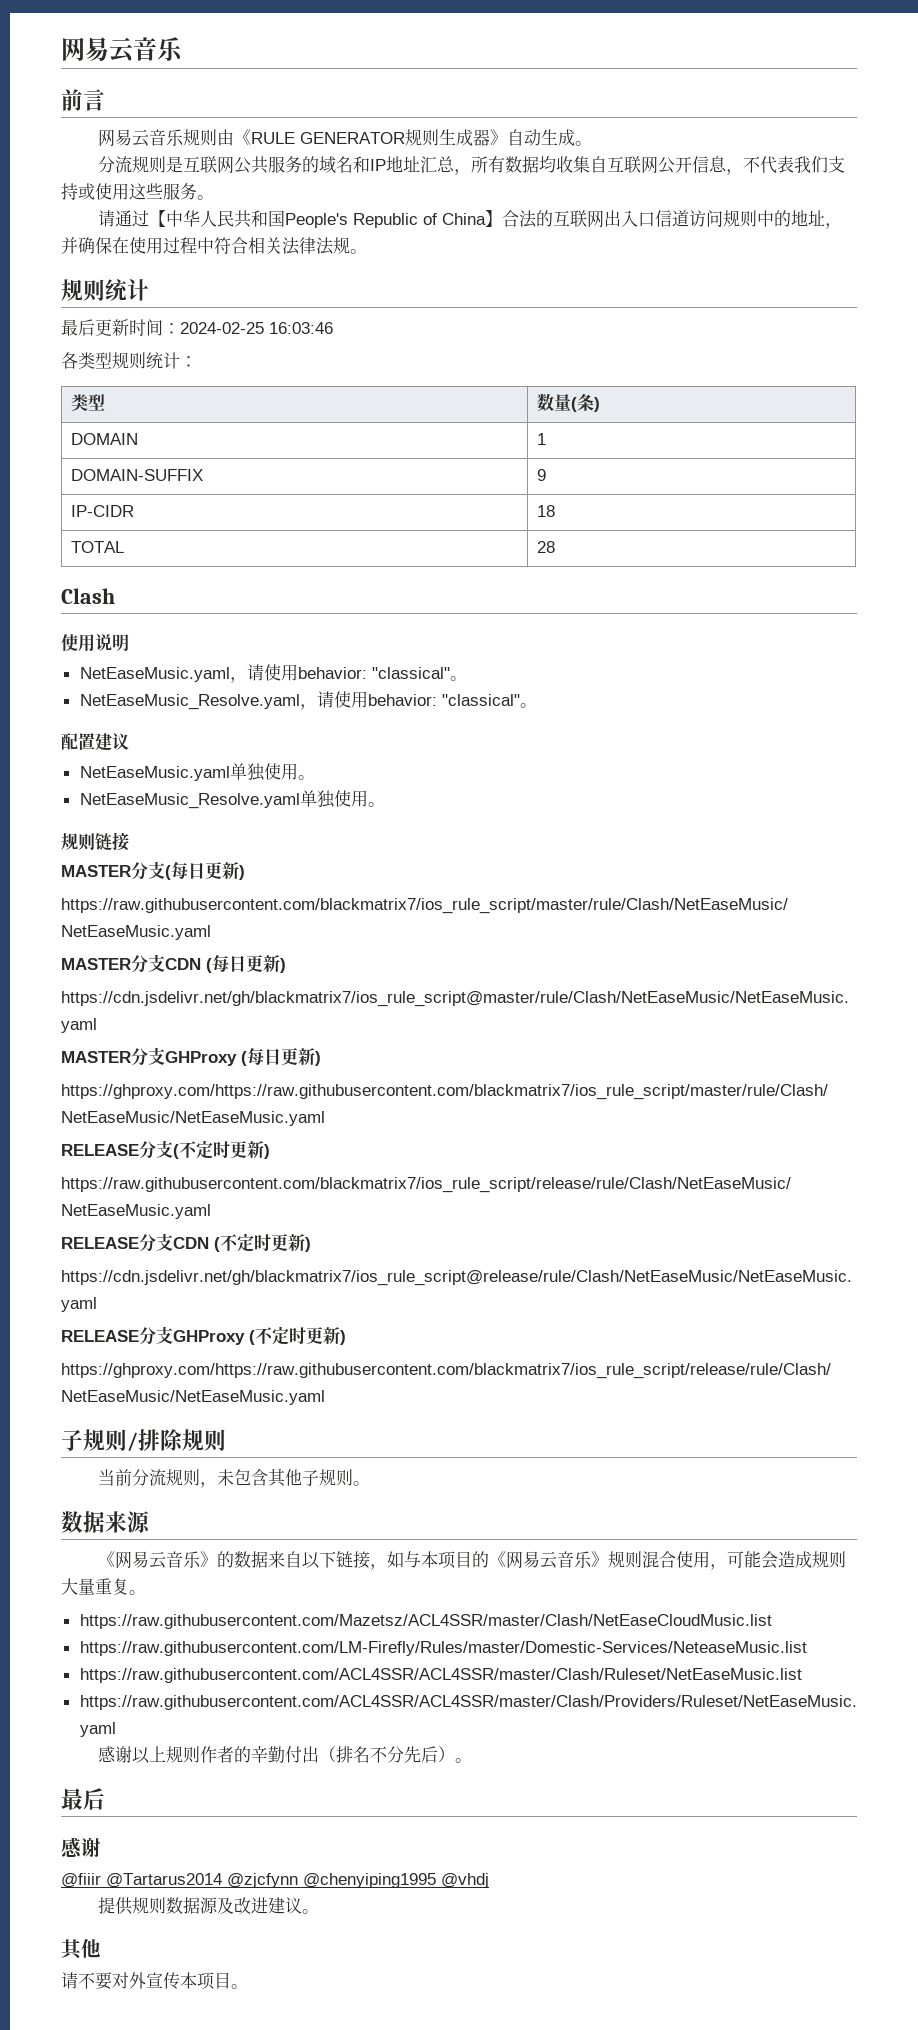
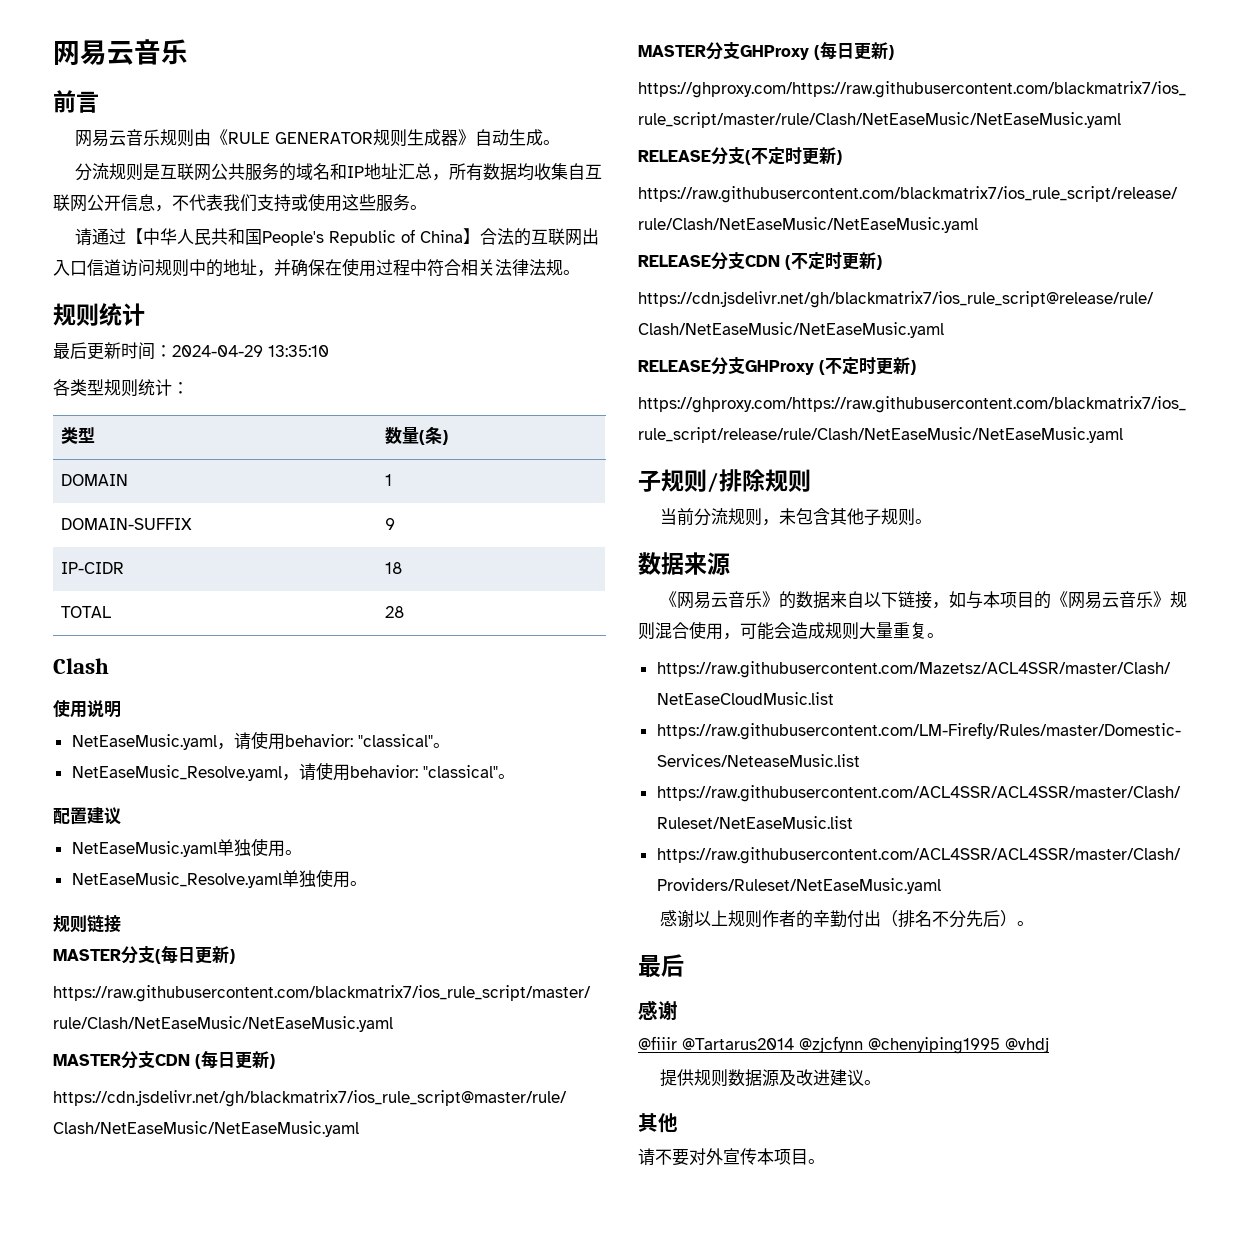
- 最后更新时间：2024-02-25 16:03:46
+ 最后更新时间：2024-04-29 13:35:10

